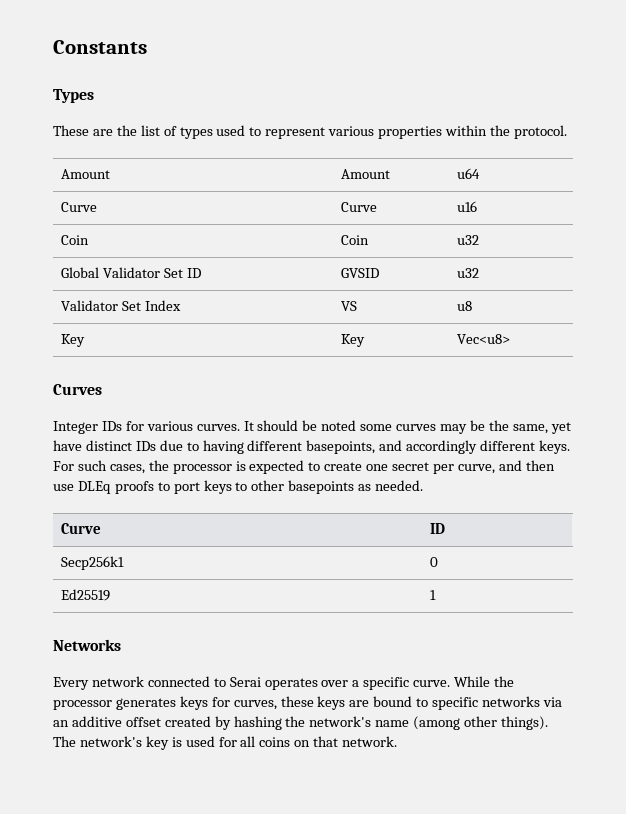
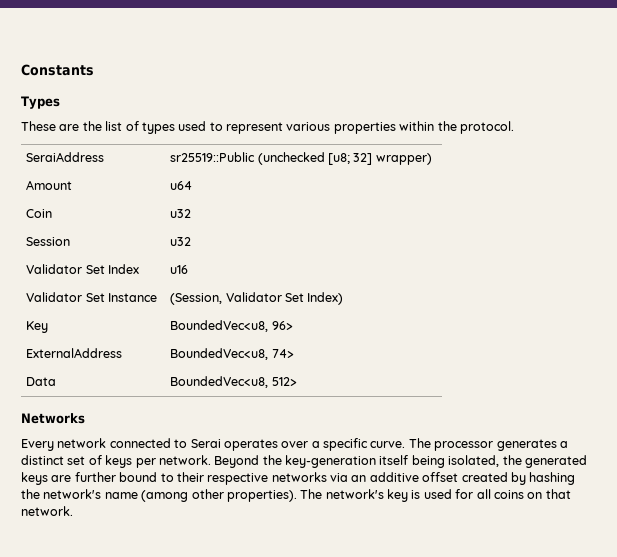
- Amount | Amount | u64
- Curve | Curve | u16
- Coin | Coin | u32
- Global Validator Set ID | GVSID | u32
- Validator Set Index | VS | u8
- Key | Key | Vec<u8>
- Curves
- Integer IDs for various curves. It should be noted some curves may be the same, yet have distinct IDs due to having different basepoints, and accordingly different keys. For such cases, the processor is expected to create one secret per curve, and then use DLEq proofs to port keys to other basepoints as needed.
- Curve | ID
- Secp256k1 | 0
- Ed25519 | 1
+ SeraiAddress | sr25519::Public (unchecked [u8; 32] wrapper)
+ Amount | u64
+ Coin | u32
+ Session | u32
+ Validator Set Index | u16
+ Validator Set Instance | (Session, Validator Set Index)
+ Key | BoundedVec<u8, 96>
+ ExternalAddress | BoundedVec<u8, 74>
+ Data | BoundedVec<u8, 512>
- While the processor generates keys for curves, these keys are bound to specific networks via an additive offset created by hashing the network's name (among other things).
+ The processor generates a distinct set of keys per network. Beyond the key-generation itself being isolated, the generated keys are further bound to their respective networks via an additive offset created by hashing the network's name (among other properties).

